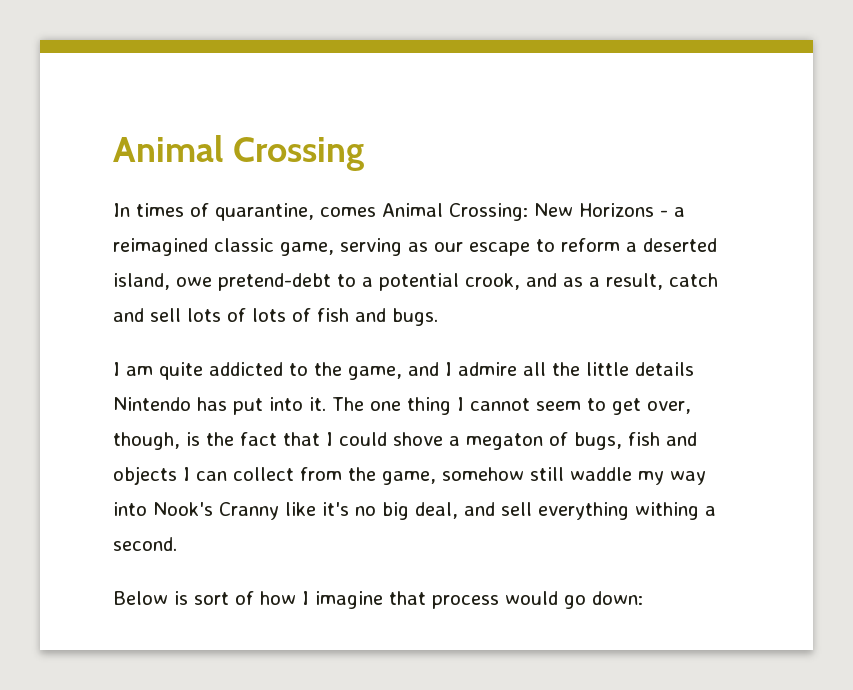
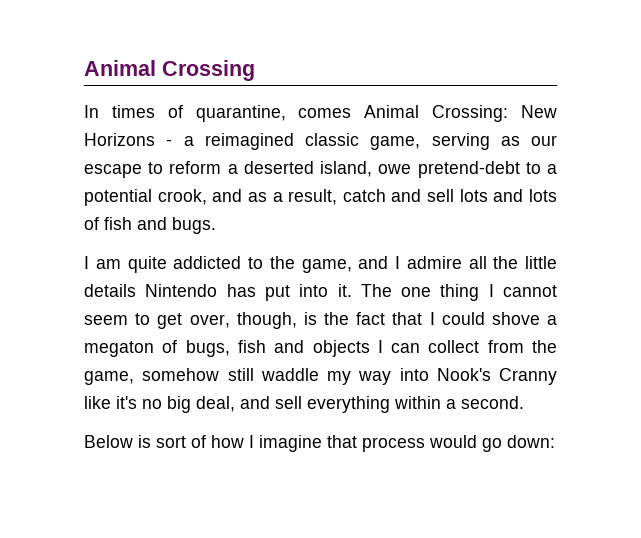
- In times of quarantine, comes Animal Crossing: New Horizons - a reimagined classic game, serving as our escape to reform a deserted island, owe pretend-debt to a potential crook, and as a result, catch and sell lots of lots of fish and bugs.
+ In times of quarantine, comes Animal Crossing: New Horizons - a reimagined classic game, serving as our escape to reform a deserted island, owe pretend-debt to a potential crook, and as a result, catch and sell lots and lots of fish and bugs.
- The one thing I cannot seem to get over, though, is the fact that I could shove a megaton of bugs, fish and objects I can collect from the game, somehow still waddle my way into Nook's Cranny like it's no big deal, and sell everything withing a second.
+ The one thing I cannot seem to get over, though, is the fact that I could shove a megaton of bugs, fish and objects I can collect from the game, somehow still waddle my way into Nook's Cranny like it's no big deal, and sell everything within a second.

